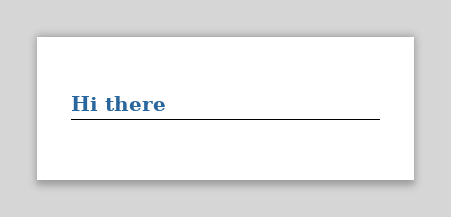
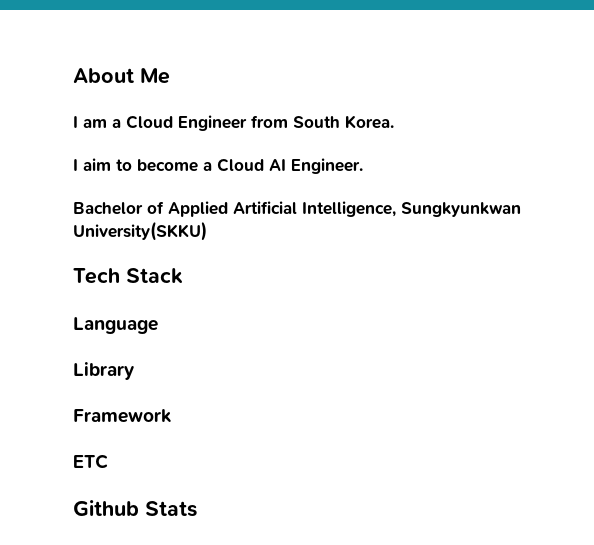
- Hi there
+ About Me
+ I am a Cloud Engineer from South Korea.
+ I aim to become a Cloud AI Engineer.
+ Bachelor of Applied Artificial Intelligence, Sungkyunkwan University(SKKU)
+ Tech Stack
+ Language
+ Library
+ Framework
+ ETC
+ Github Stats

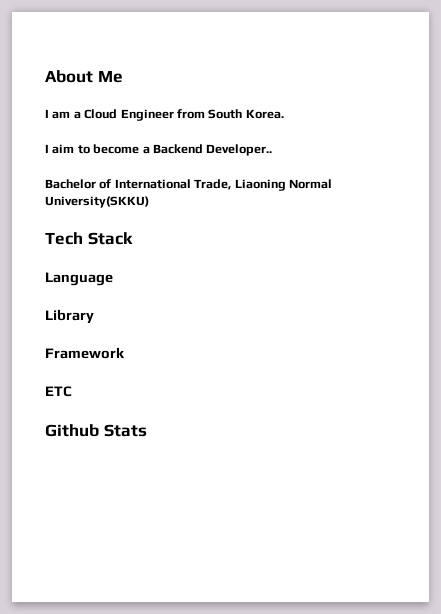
- I aim to become a Cloud AI Engineer.
+ I aim to become a Backend Developer..
- Bachelor of Applied Artificial Intelligence, Sungkyunkwan University(SKKU)
+ Bachelor of International Trade, Liaoning Normal University(SKKU)

